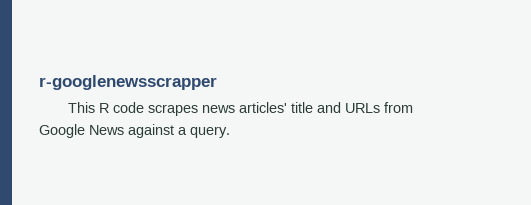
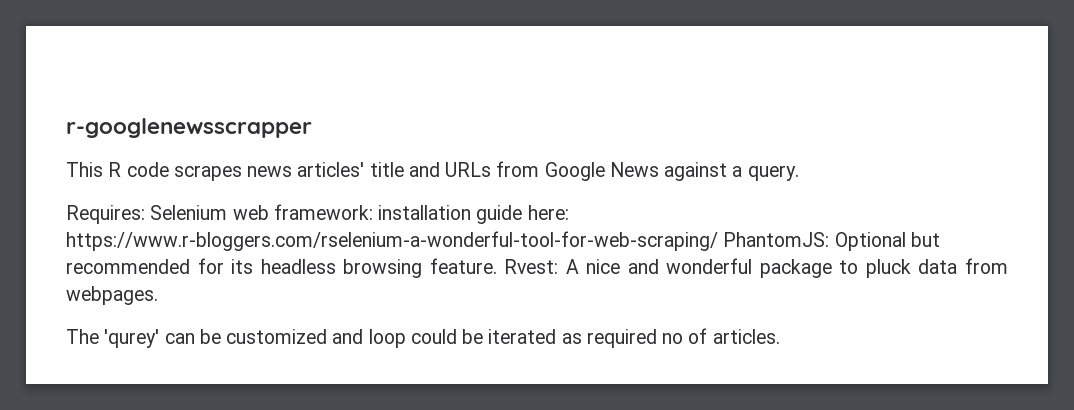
+ Requires: Selenium web framework: installation guide here: https://www.r-bloggers.com/rselenium-a-wonderful-tool-for-web-scraping/ PhantomJS: Optional but recommended for its headless browsing feature. Rvest: A nice and wonderful package to pluck data from webpages.
+ The 'qurey' can be customized and loop could be iterated as required no of articles.

